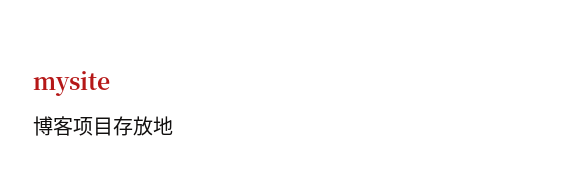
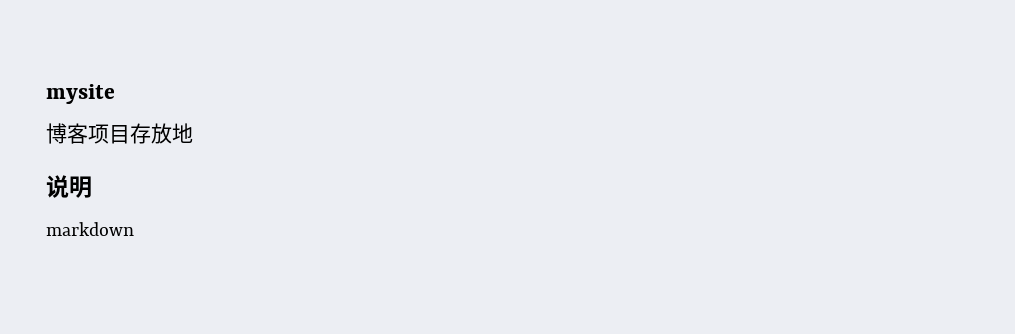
+ 说明
+ markdown

